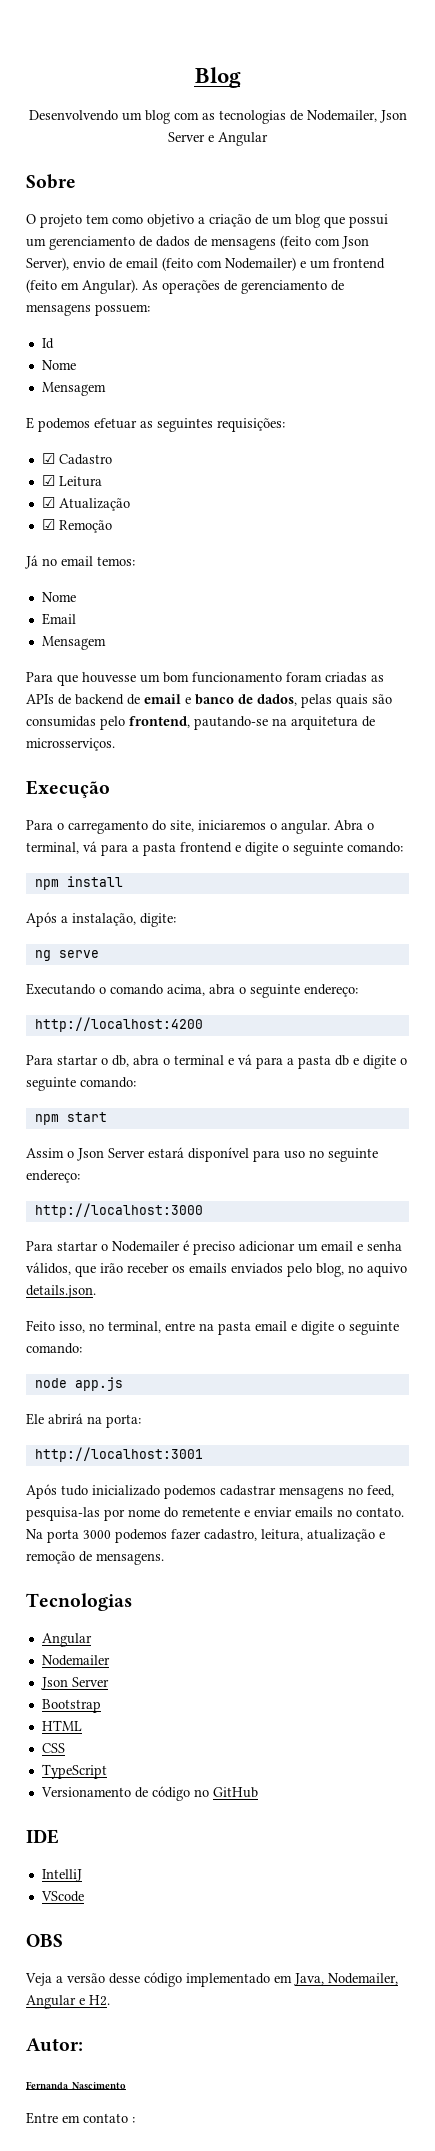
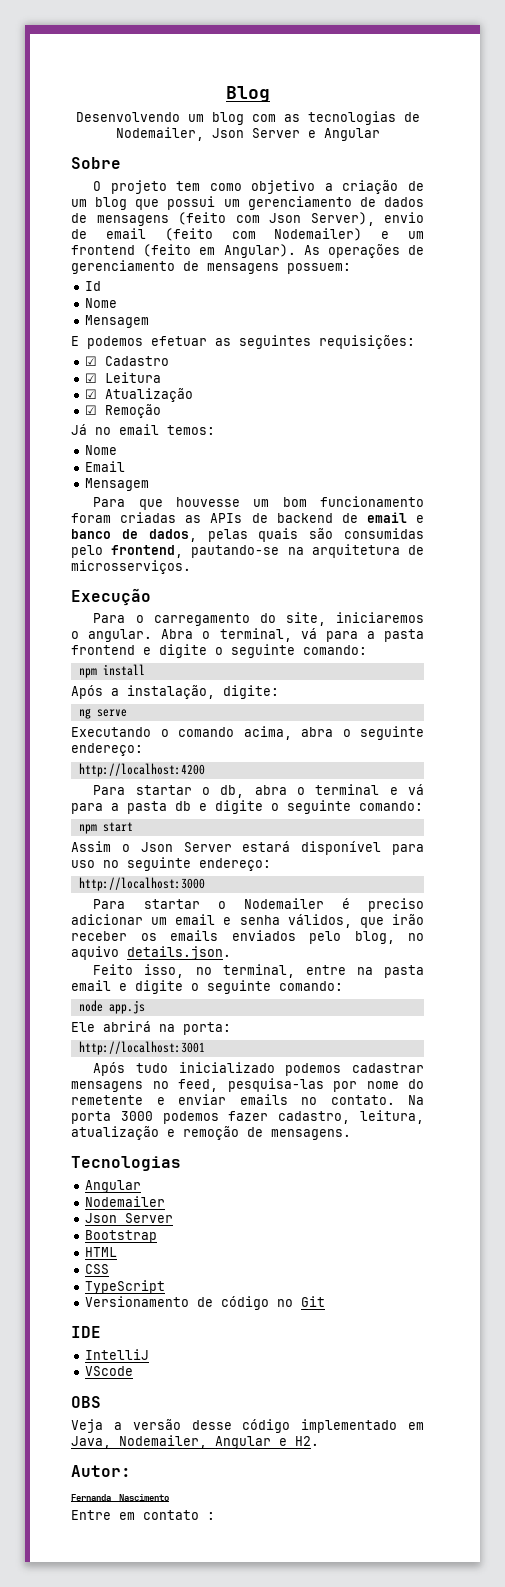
- Versionamento de código no GitHub
+ Versionamento de código no Git

